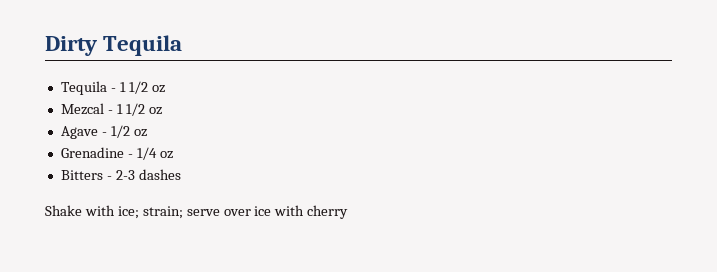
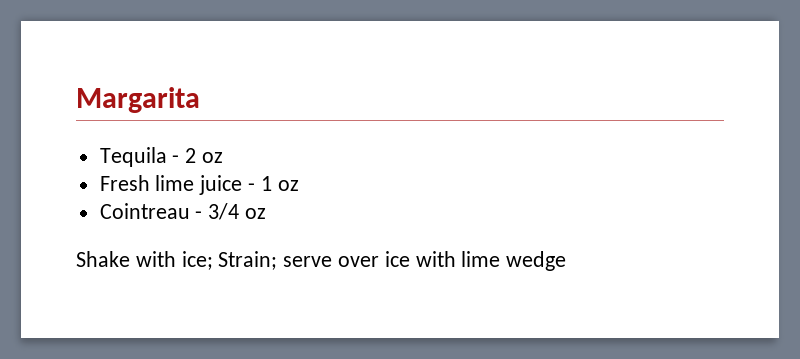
- Dirty Tequila
+ Margarita
- Tequila - 1 1/2 oz
- Mezcal - 1 1/2 oz
- Agave - 1/2 oz
- Grenadine - 1/4 oz
- Bitters - 2-3 dashes
+ Tequila - 2 oz
+ Fresh lime juice - 1 oz
+ Cointreau - 3/4 oz
- Shake with ice; strain; serve over ice with cherry
+ Shake with ice; Strain; serve over ice with lime wedge

